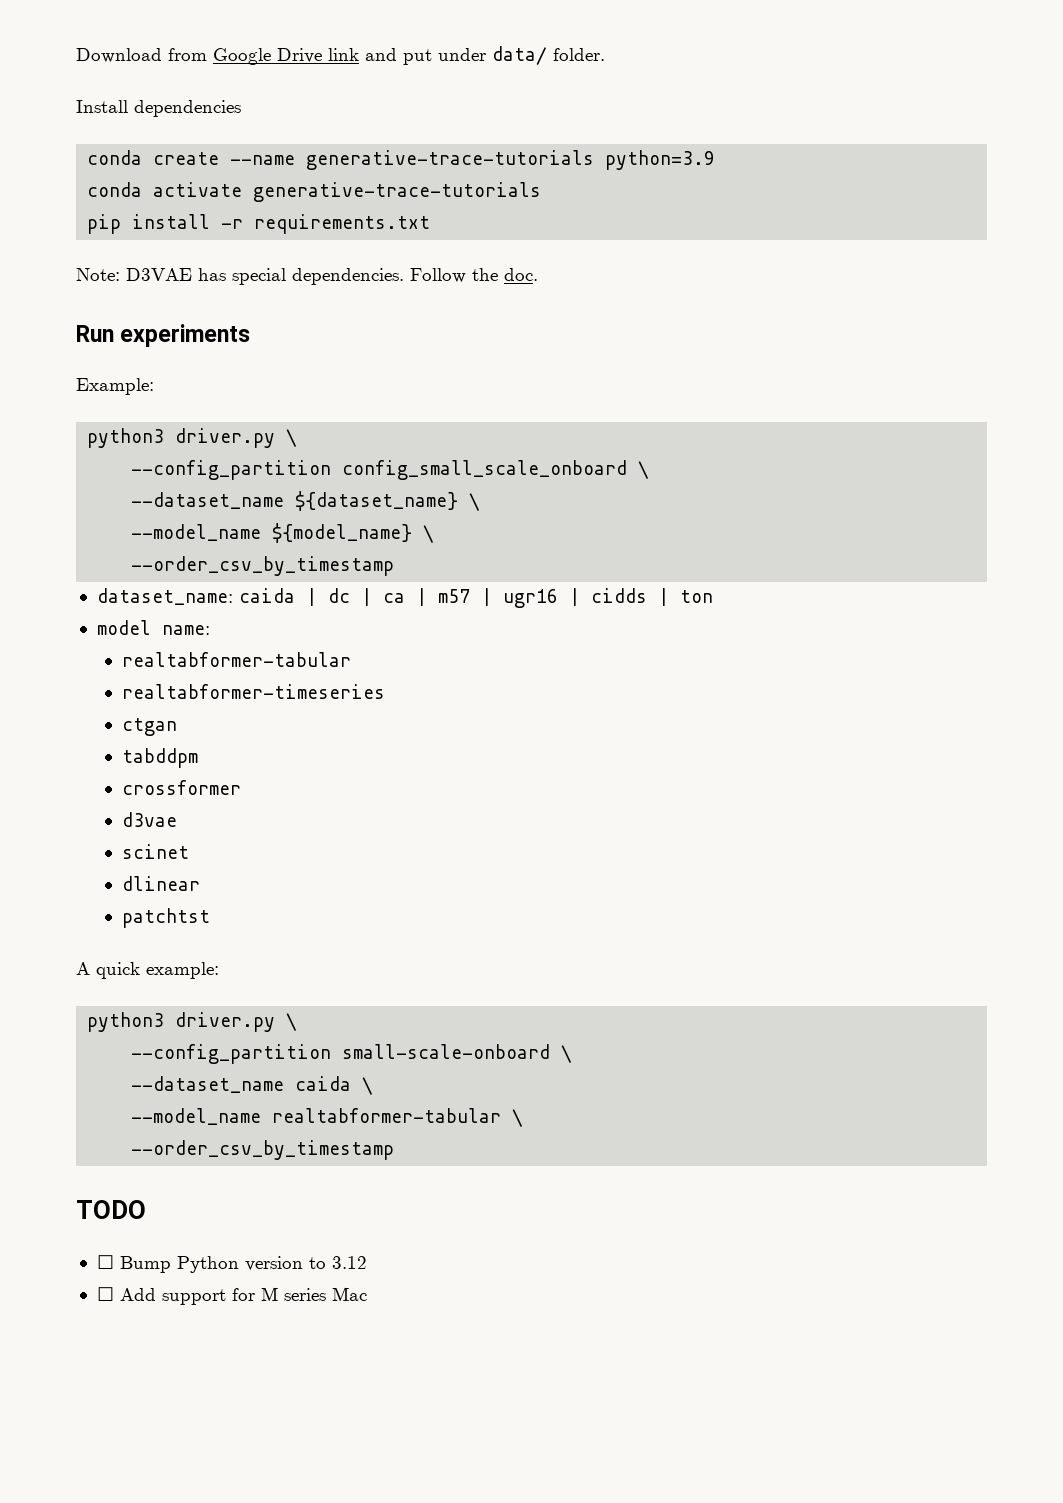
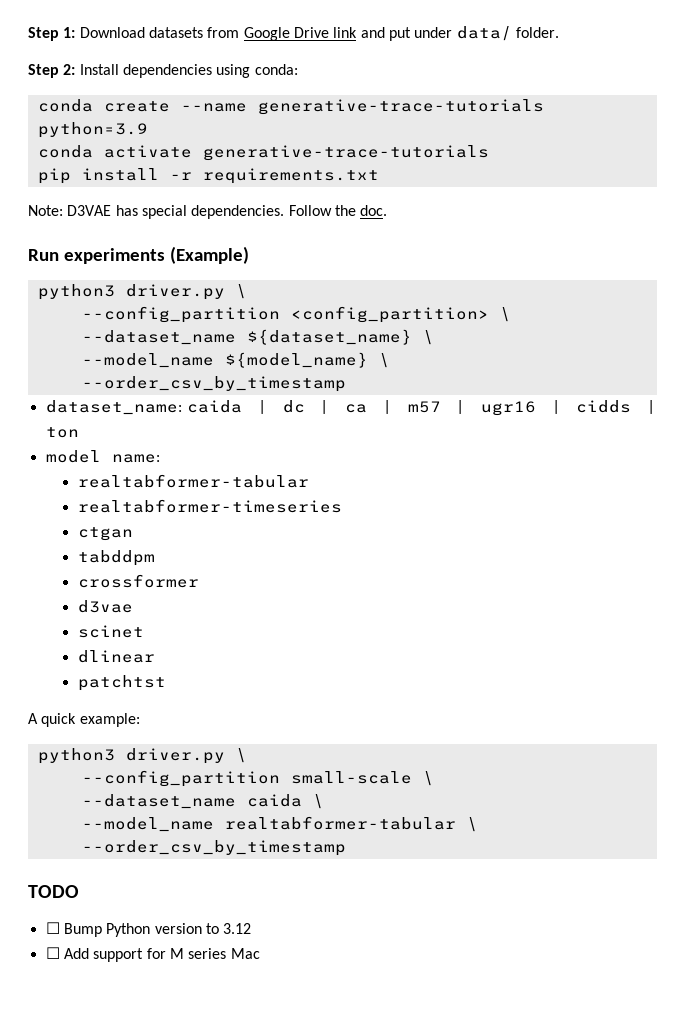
- Download from Google Drive link and put under data/ folder.
+ Step 1: Download datasets from Google Drive link and put under data/ folder.
- Install dependencies
+ Step 2: Install dependencies using conda:
- Run experiments
- Example:
+ Run experiments (Example)
  python3 driver.py \
- --config_partition config_small_scale_onboard \
+ --config_partition <config_partition> \
- --config_partition small-scale-onboard \
+ --config_partition small-scale \

